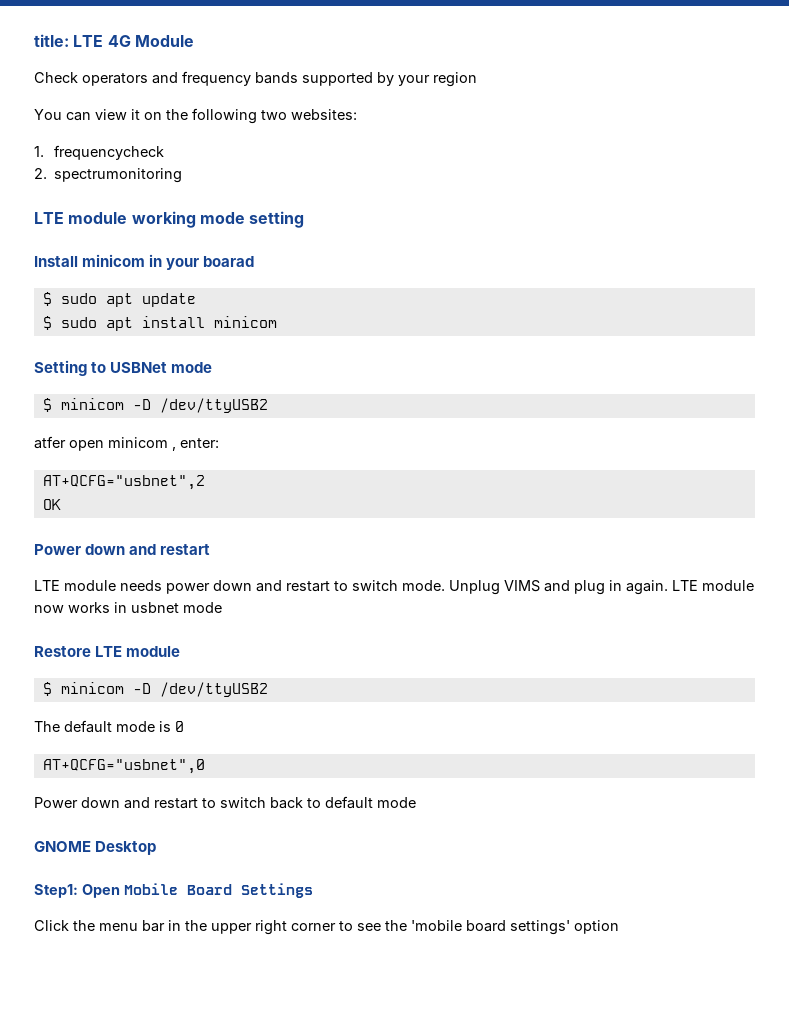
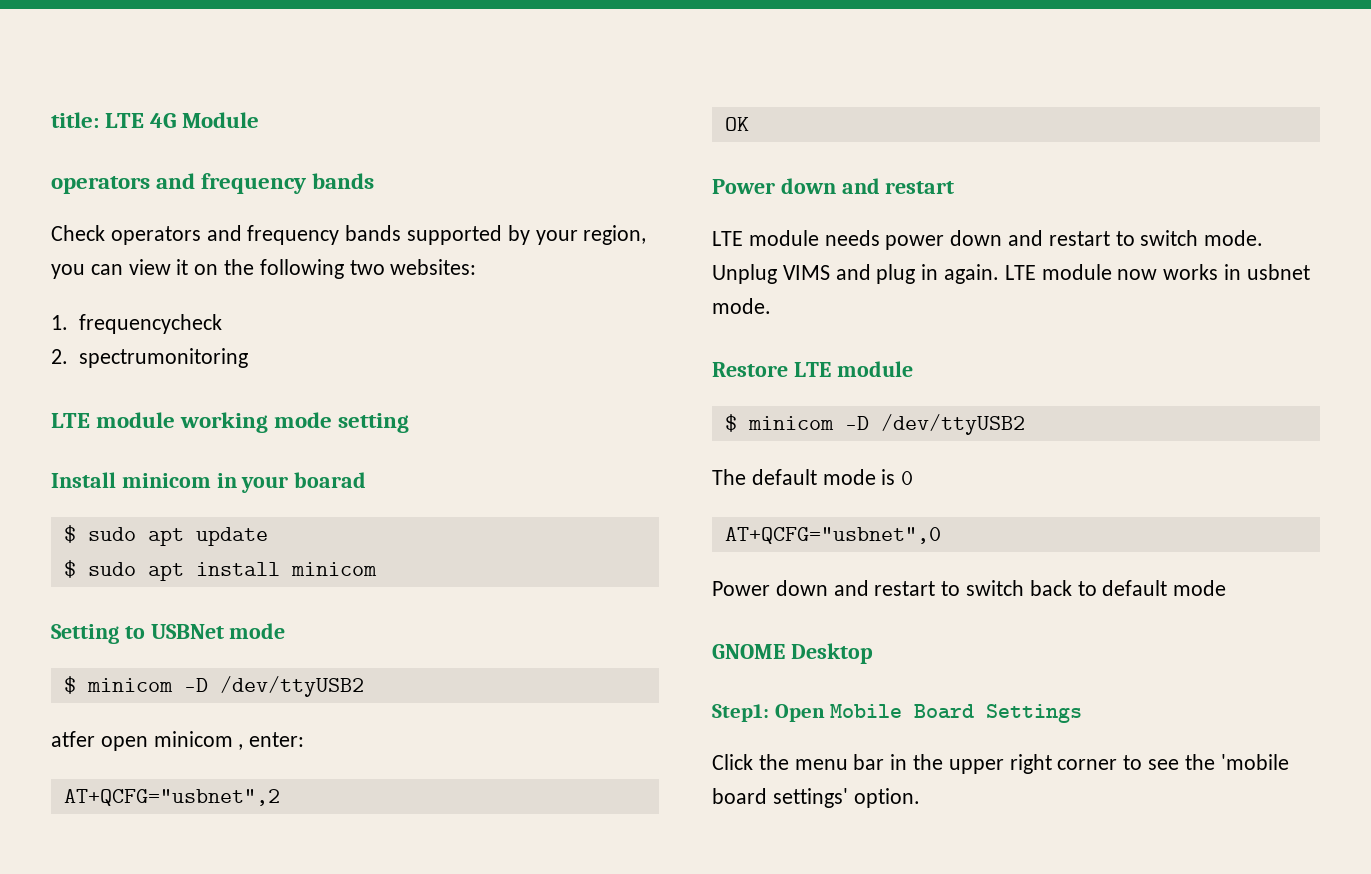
  title: LTE 4G Module
+ operators and frequency bands
- Check operators and frequency bands supported by your region
- You can view it on the following two websites:
+ Check operators and frequency bands supported by your region, you can view it on the following two websites:
- LTE module now works in usbnet mode
+ LTE module now works in usbnet mode.
- Click the menu bar in the upper right corner to see the 'mobile board settings' option
+ Click the menu bar in the upper right corner to see the 'mobile board settings' option.

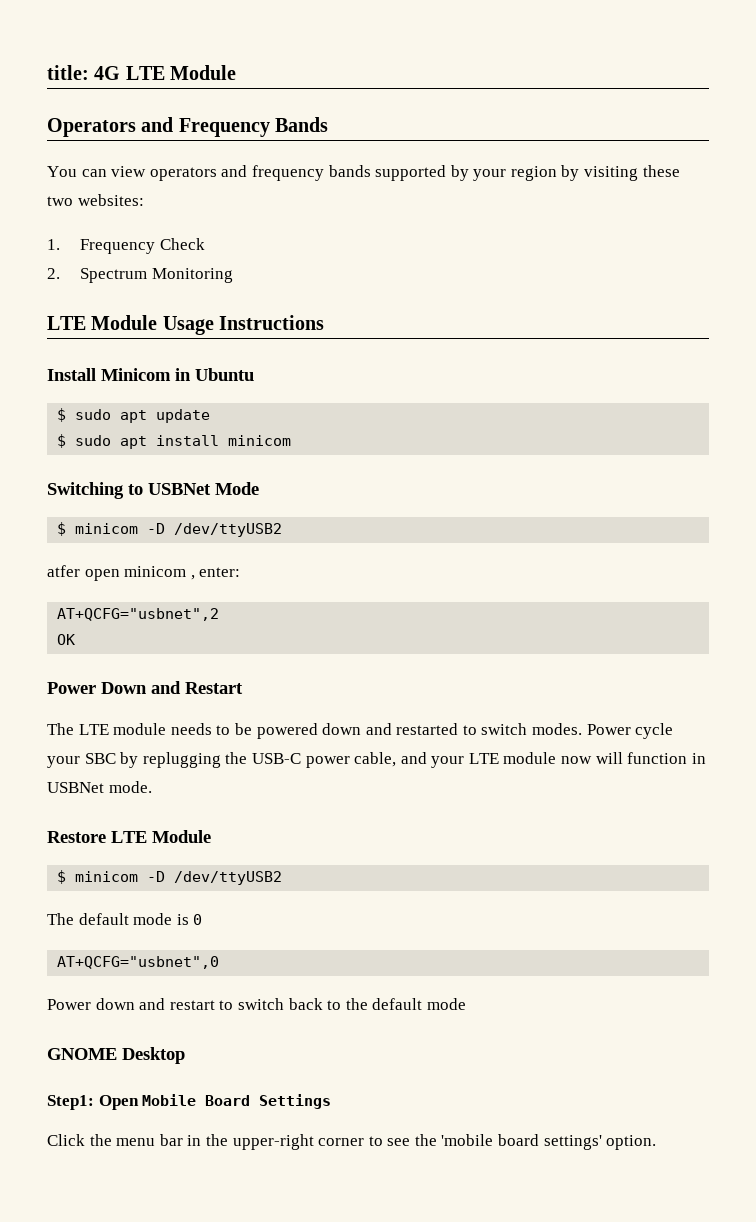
- title: LTE 4G Module
- operators and frequency bands
- Check operators and frequency bands supported by your region, you can view it on the following two websites:
+ title: 4G LTE Module
+ Operators and Frequency Bands
+ You can view operators and frequency bands supported by your region by visiting these two websites:
- 1. frequencycheck
+ 1. Frequency Check
- 2. spectrumonitoring
- LTE module working mode setting
- Install minicom in your boarad
+ 2. Spectrum Monitoring
+ LTE Module Usage Instructions
+ Install Minicom in Ubuntu
- Setting to USBNet mode
+ Switching to USBNet Mode
  OK
- Power down and restart
- LTE module needs power down and restart to switch mode. Unplug VIMS and plug in again. LTE module now works in usbnet mode.
+ Power Down and Restart
+ The LTE module needs to be powered down and restarted to switch modes. Power cycle your SBC by replugging the USB-C power cable, and your LTE module now will function in USBNet mode.
- Restore LTE module
+ Restore LTE Module
- Power down and restart to switch back to default mode
+ Power down and restart to switch back to the default mode
- Click the menu bar in the upper right corner to see the 'mobile board settings' option.
+ Click the menu bar in the upper-right corner to see the 'mobile board settings' option.

